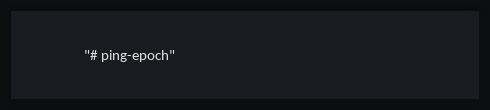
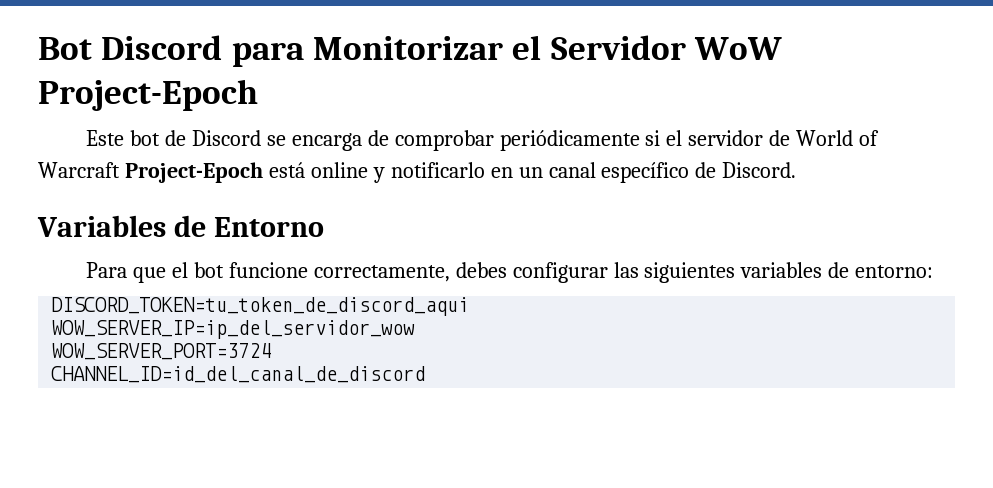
- "# ping-epoch"
+ Bot Discord para Monitorizar el Servidor WoW Project-Epoch
+ Este bot de Discord se encarga de comprobar periódicamente si el servidor de World of Warcraft Project-Epoch está online y notificarlo en un canal específico de Discord.
+ Variables de Entorno
+ Para que el bot funcione correctamente, debes configurar las siguientes variables de entorno:
+ DISCORD_TOKEN=tu_token_de_discord_aqui
+ WOW_SERVER_IP=ip_del_servidor_wow
+ WOW_SERVER_PORT=3724
+ CHANNEL_ID=id_del_canal_de_discord

